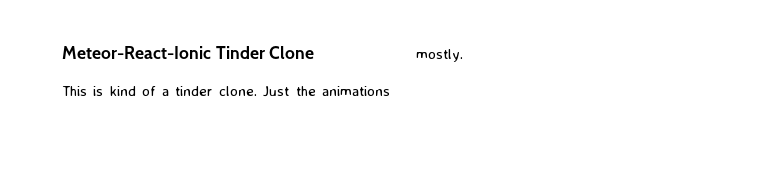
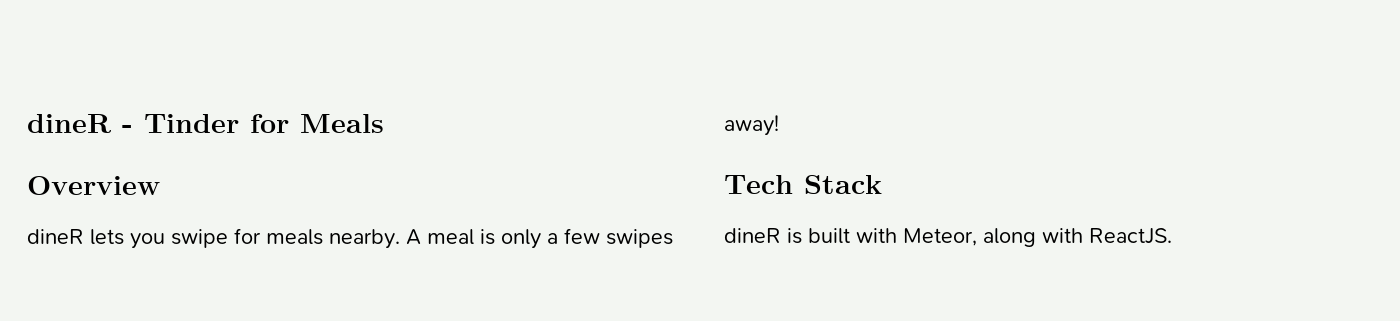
- Meteor-React-Ionic Tinder Clone
- This is kind of a tinder clone. Just the animations mostly.
+ dineR - Tinder for Meals
+ Overview
+ dineR lets you swipe for meals nearby. A meal is only a few swipes away!
+ Tech Stack
+ dineR is built with Meteor, along with ReactJS.

